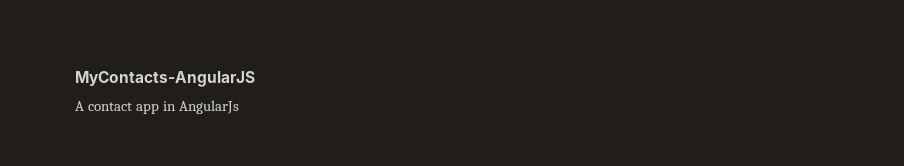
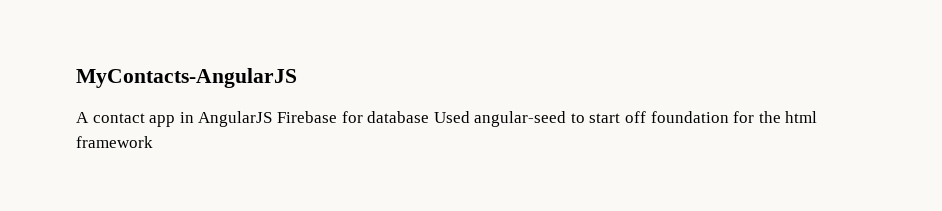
- A contact app in AngularJs
+ A contact app in AngularJS Firebase for database Used angular-seed to start off foundation for the html framework

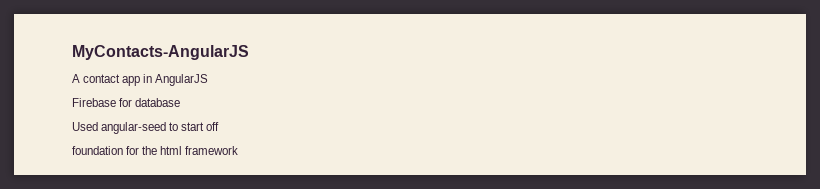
- A contact app in AngularJS Firebase for database Used angular-seed to start off foundation for the html framework
+ A contact app in AngularJS
+ Firebase for database
+ Used angular-seed to start off
+ foundation for the html framework

